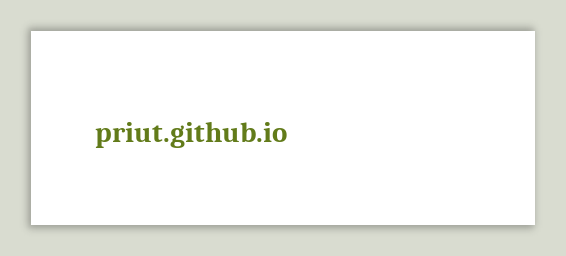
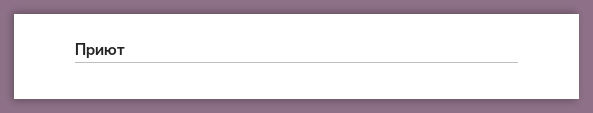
- priut.github.io
+ Приют

